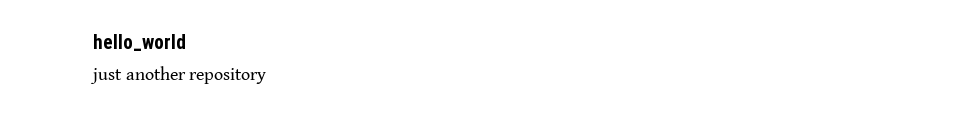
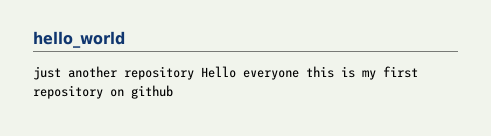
- just another repository
+ just another repository Hello everyone this is my first repository on github

